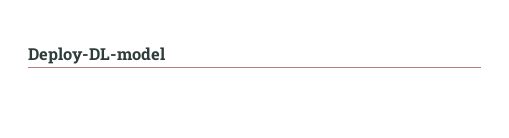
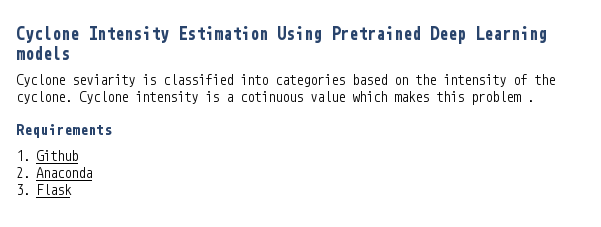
- Deploy-DL-model
+ Cyclone Intensity Estimation Using Pretrained Deep Learning models
+ Cyclone seviarity is classified into categories based on the intensity of the cyclone. Cyclone intensity is a cotinuous value which makes this problem .
+ Requirements
+ 1. Github
+ 2. Anaconda
+ 3. Flask

